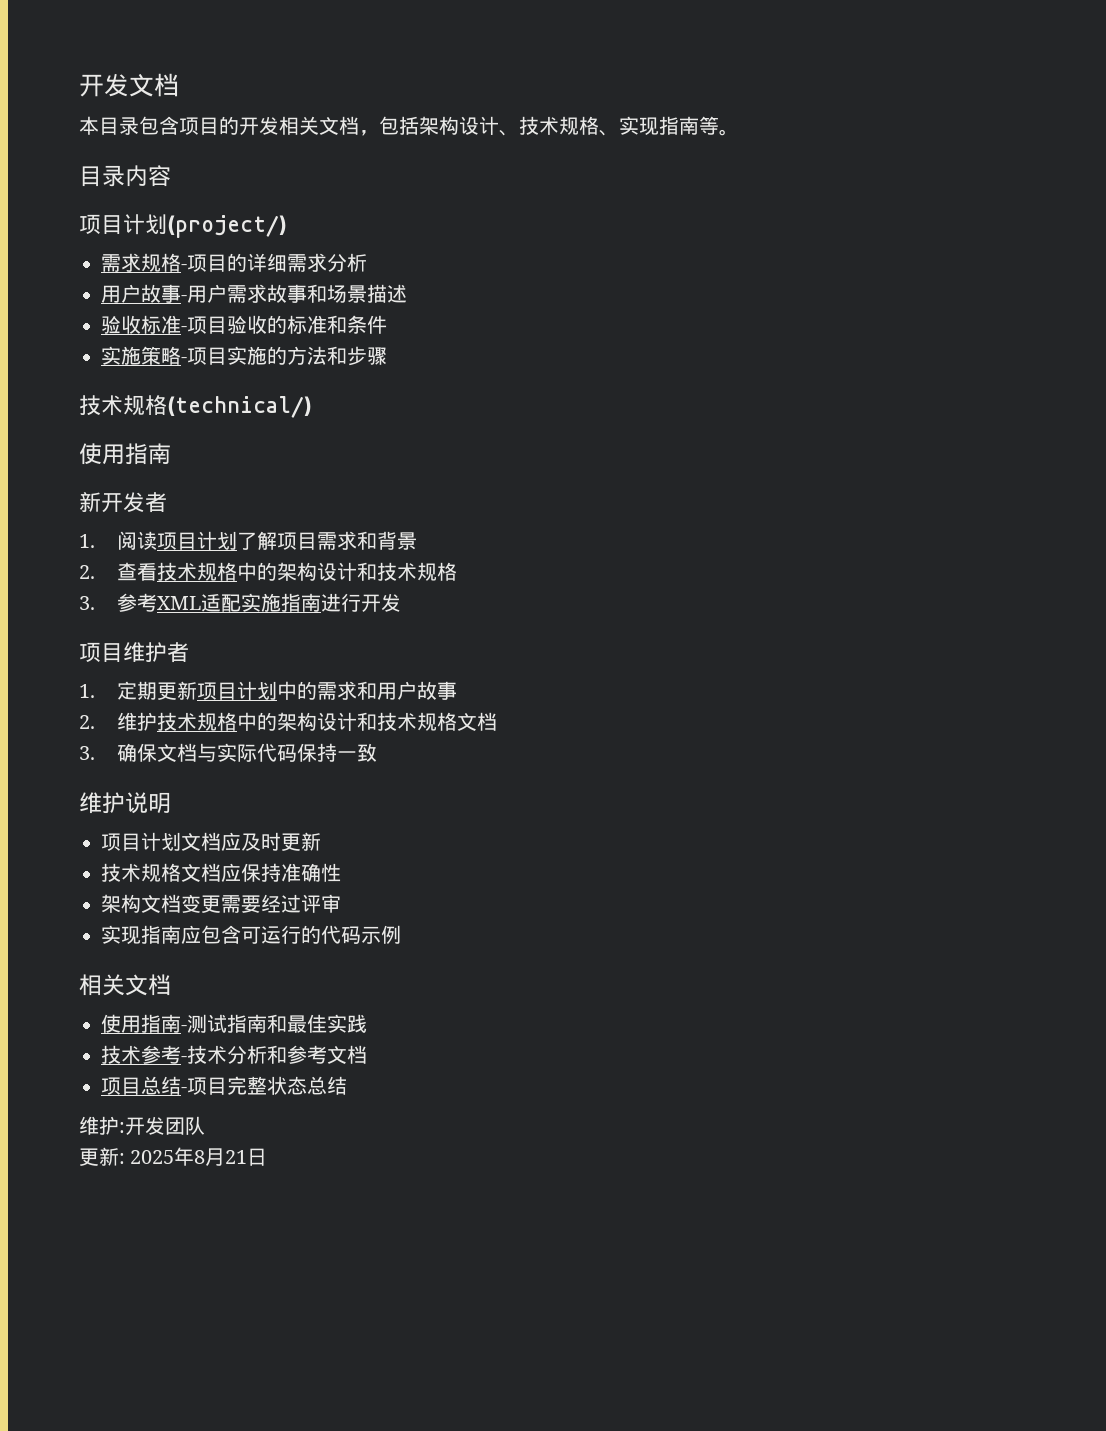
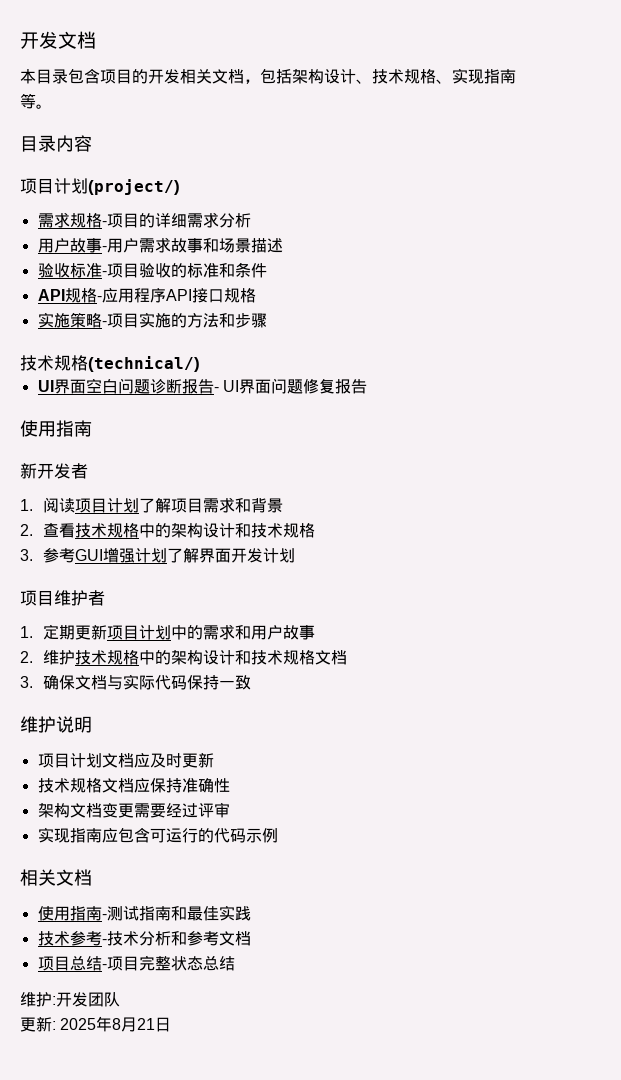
+ API规格-应用程序API接口规格
+ UI界面空白问题诊断报告- UI界面问题修复报告
- 3.参考XML适配实施指南进行开发
+ 3.参考GUI增强计划了解界面开发计划

